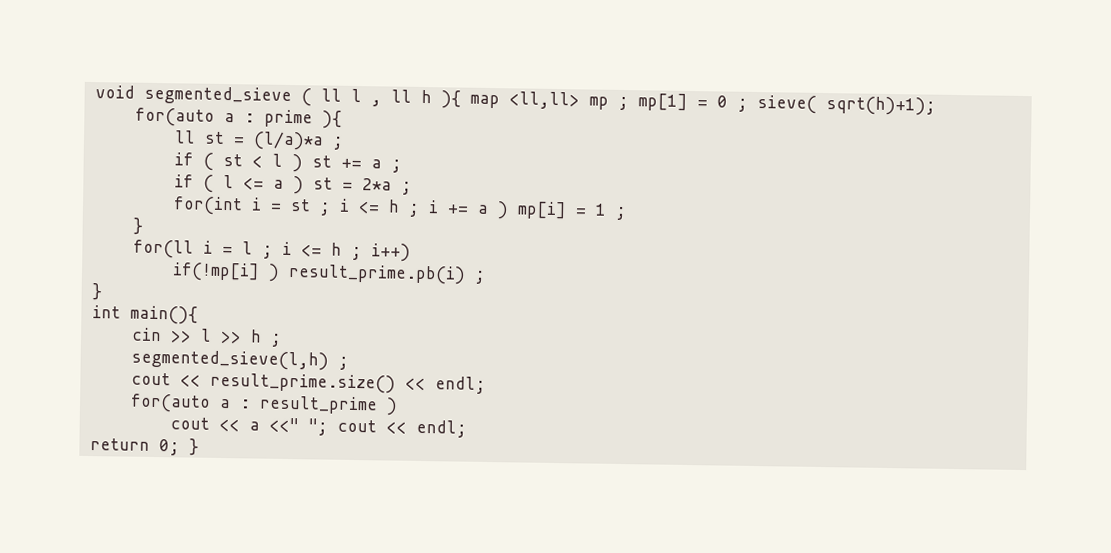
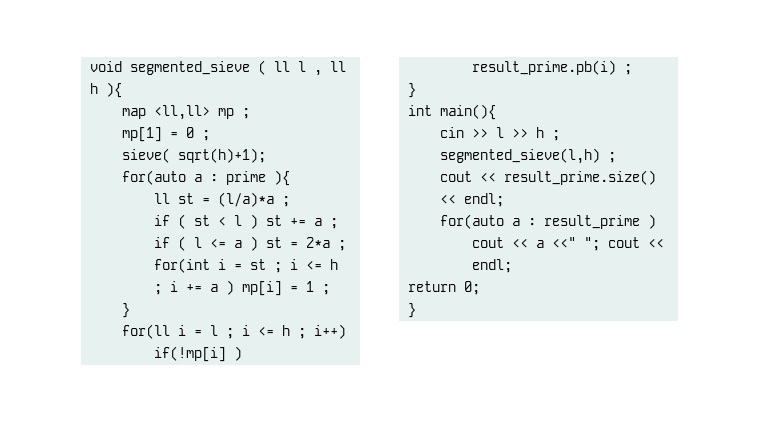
- void segmented_sieve ( ll l , ll h ){ map <ll,ll> mp ; mp[1] = 0 ; sieve( sqrt(h)+1);
+ void segmented_sieve ( ll l , ll h ){
+ map <ll,ll> mp ;
+ mp[1] = 0 ;
+ sieve( sqrt(h)+1);
- return 0; }
+ return 0;
+ }

